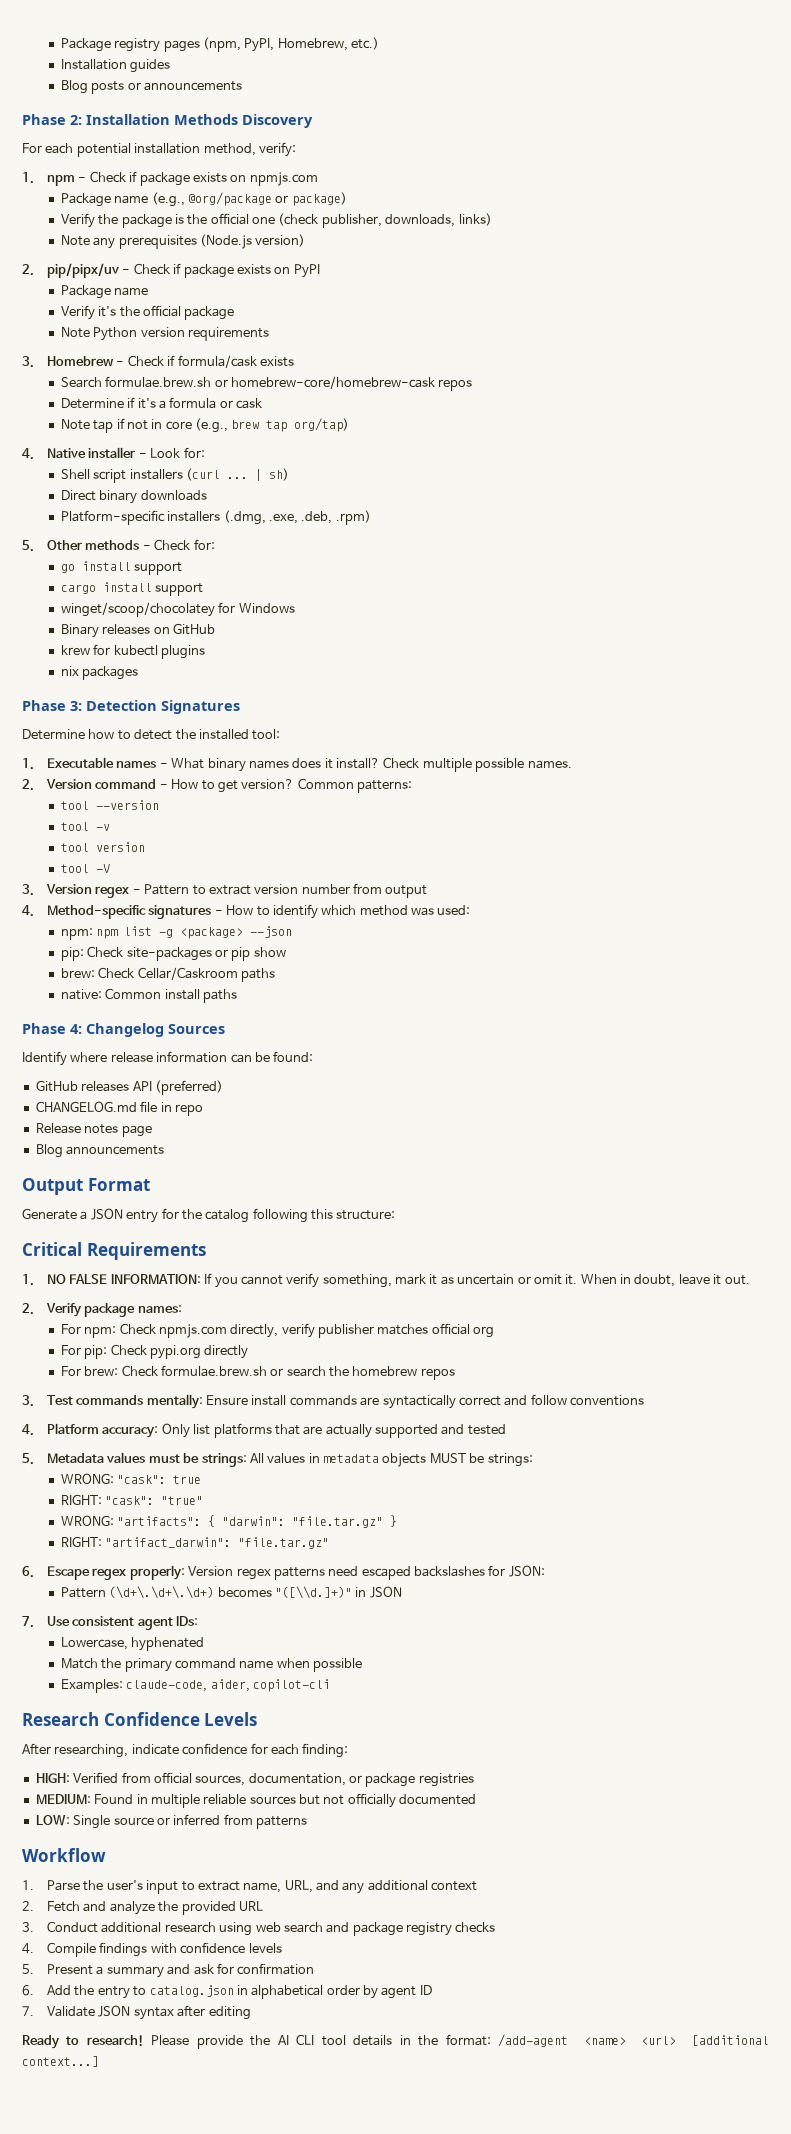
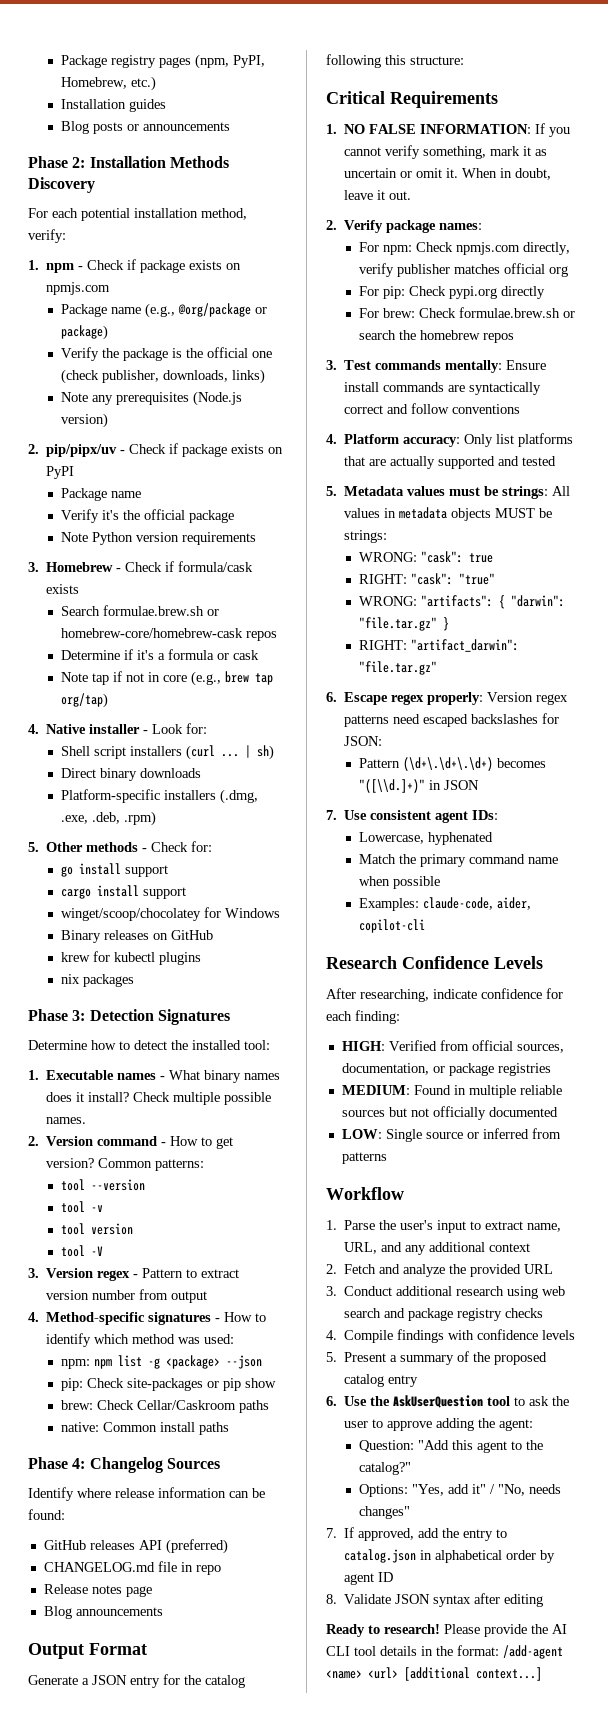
- 5. Present a summary and ask for confirmation
- 6. Add the entry to catalog.json in alphabetical order by agent ID
+ 5. Present a summary of the proposed catalog entry
+ 6. Use the AskUserQuestion tool to ask the user to approve adding the agent:
+ Question: "Add this agent to the catalog?"
+ Options: "Yes, add it" / "No, needs changes"
+ 7. If approved, add the entry to catalog.json in alphabetical order by agent ID
- 7. Validate JSON syntax after editing
+ 8. Validate JSON syntax after editing

